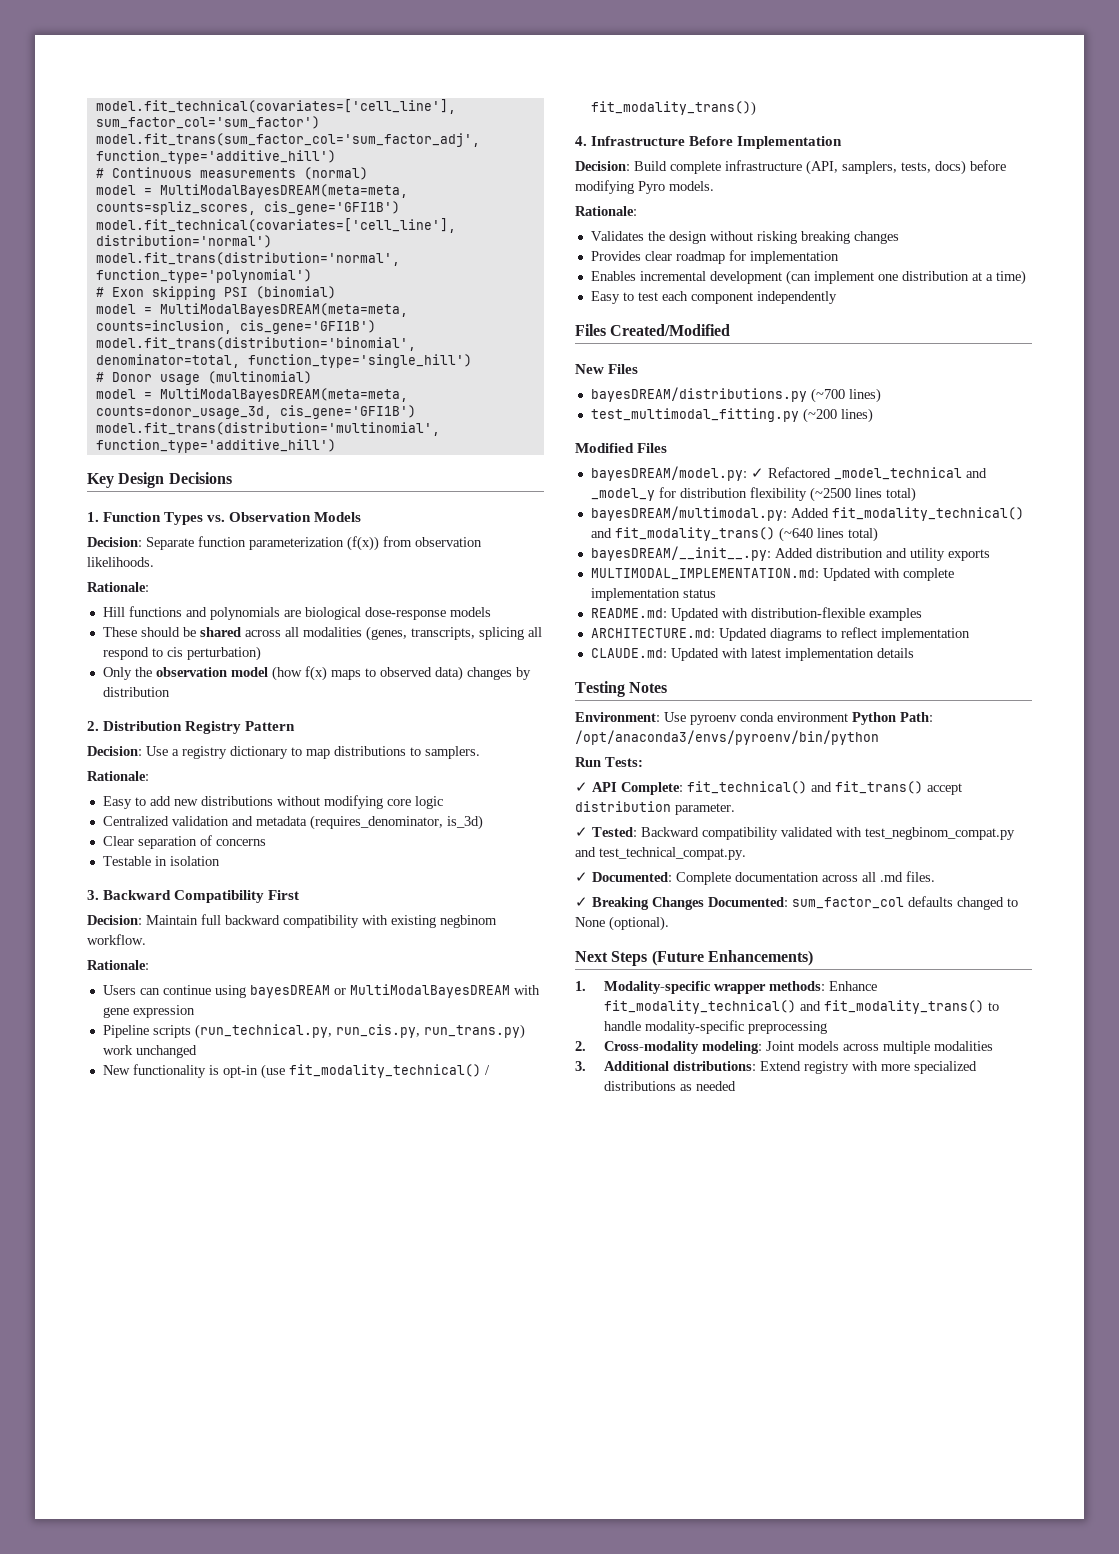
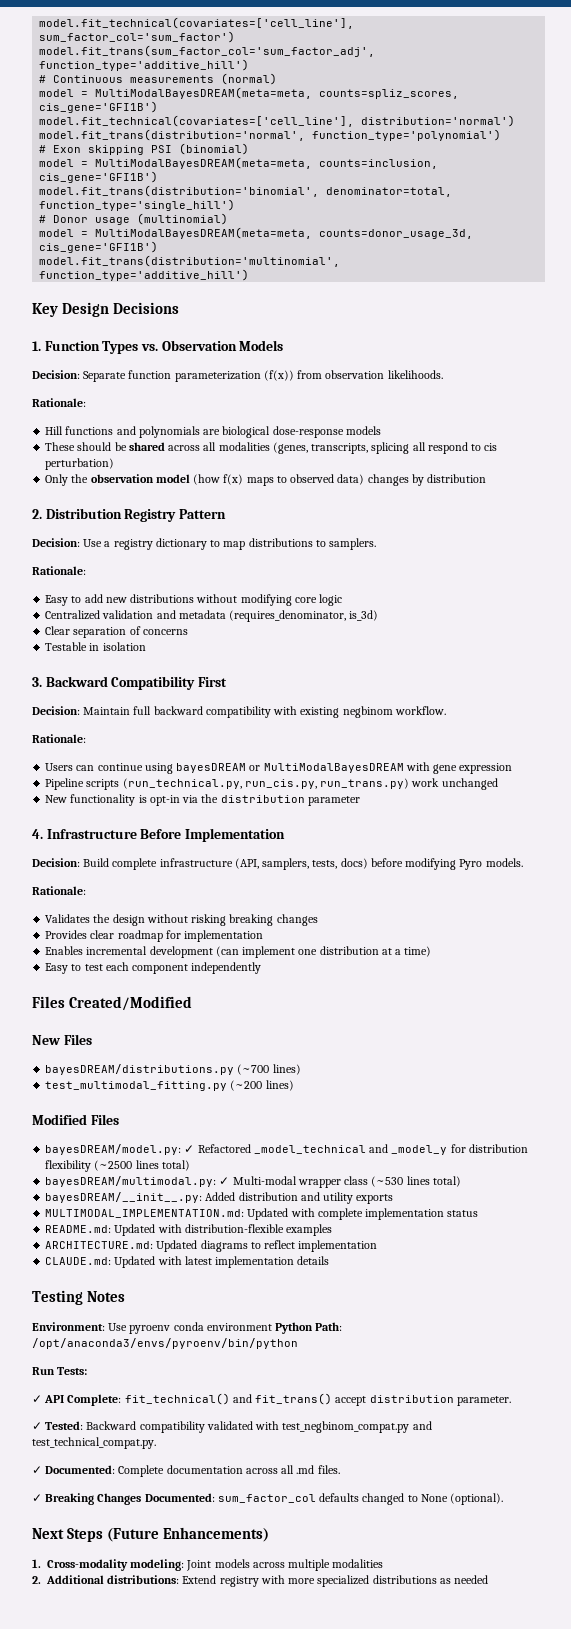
- New functionality is opt-in (use fit_modality_technical() / fit_modality_trans())
+ New functionality is opt-in via the distribution parameter
- bayesDREAM/multimodal.py: Added fit_modality_technical() and fit_modality_trans() (~640 lines total)
+ bayesDREAM/multimodal.py: ✓ Multi-modal wrapper class (~530 lines total)
- 1. Modality-specific wrapper methods: Enhance fit_modality_technical() and fit_modality_trans() to handle modality-specific preprocessing
- 2. Cross-modality modeling: Joint models across multiple modalities
+ 1. Cross-modality modeling: Joint models across multiple modalities
- 3. Additional distributions: Extend registry with more specialized distributions as needed
+ 2. Additional distributions: Extend registry with more specialized distributions as needed

